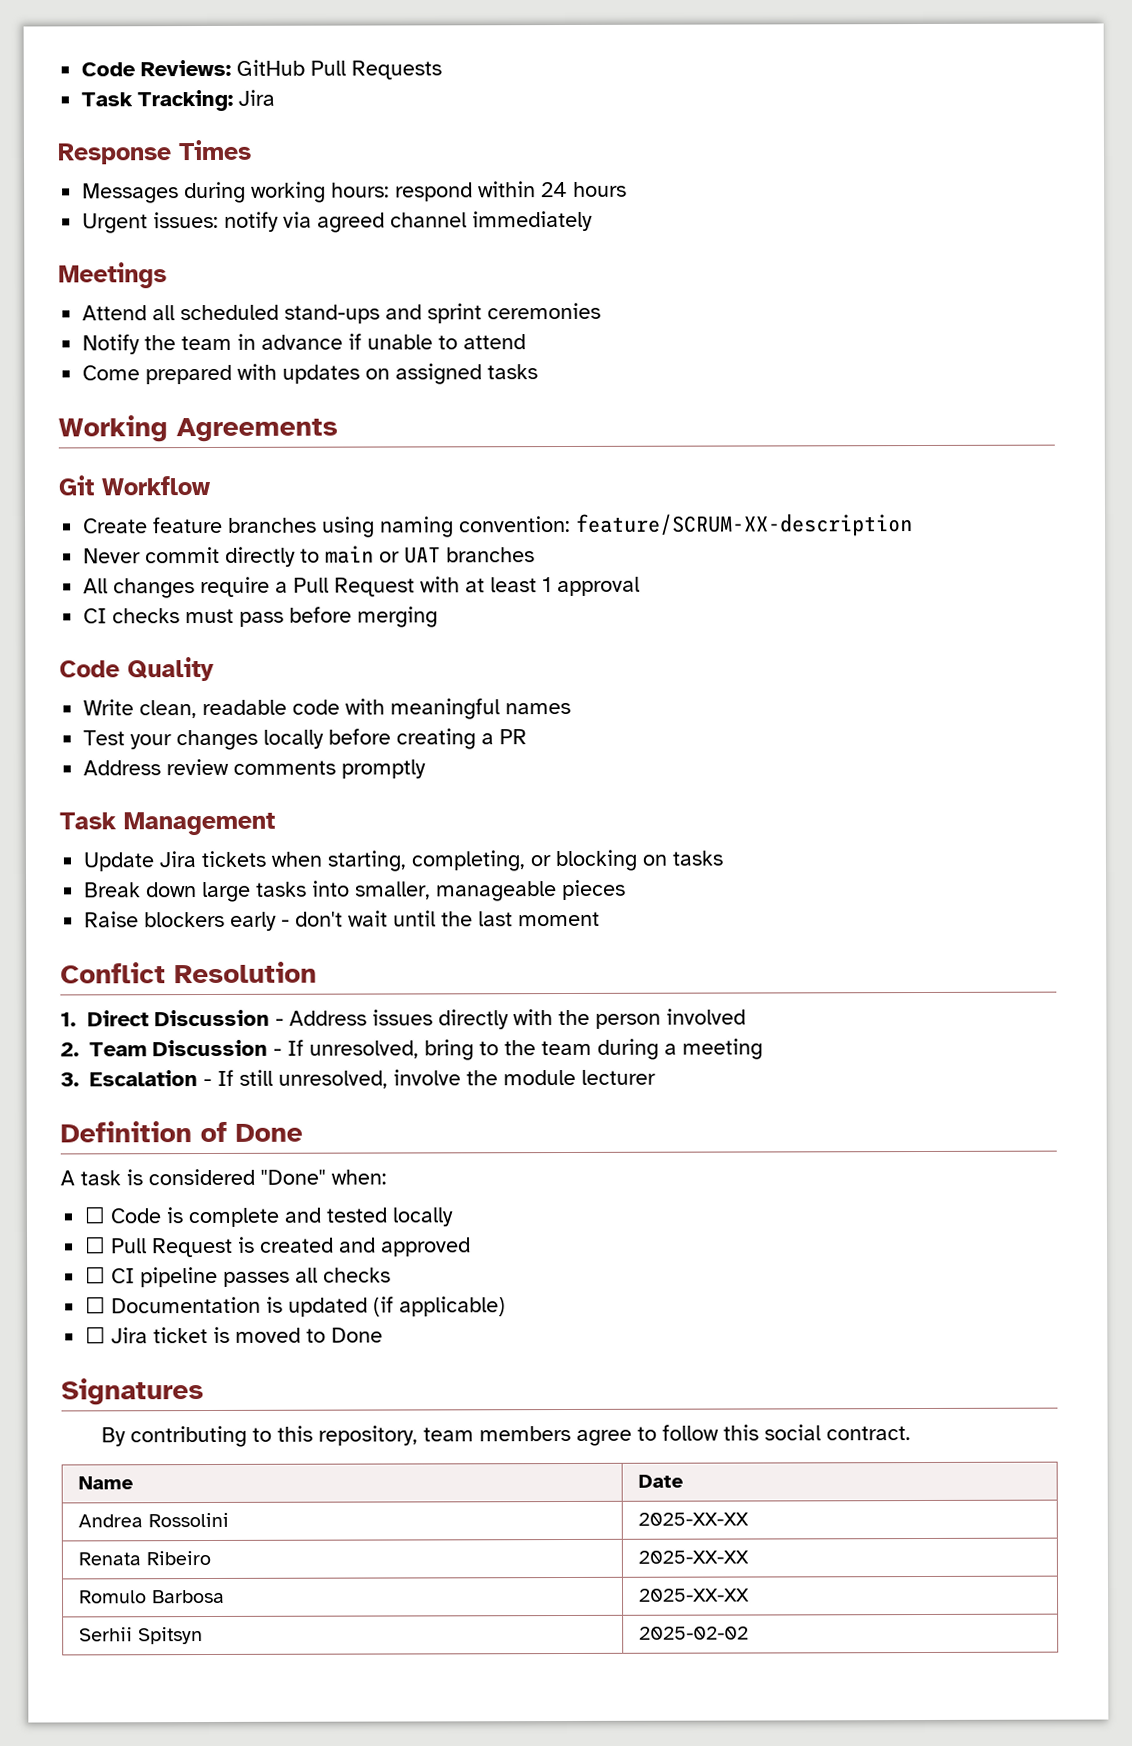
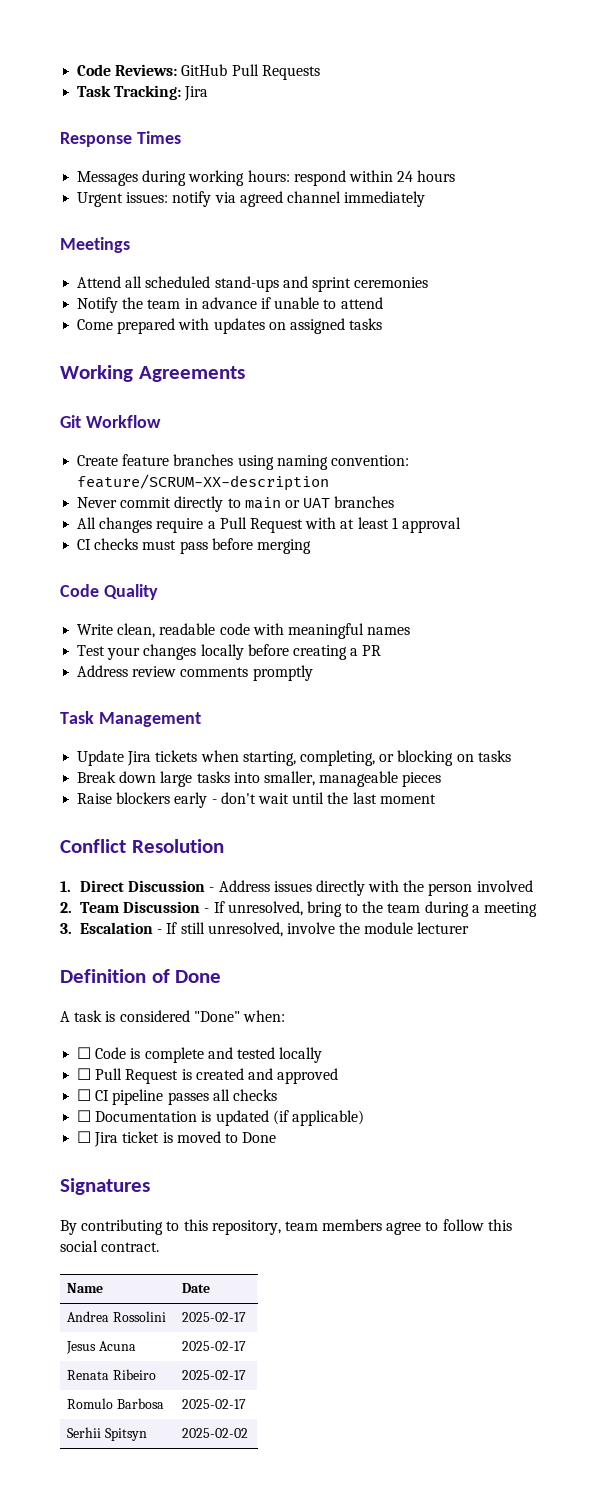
- Andrea Rossolini | 2025-XX-XX
+ Andrea Rossolini | 2025-02-17
+ Jesus Acuna | 2025-02-17
- Renata Ribeiro | 2025-XX-XX
+ Renata Ribeiro | 2025-02-17
- Romulo Barbosa | 2025-XX-XX
+ Romulo Barbosa | 2025-02-17

